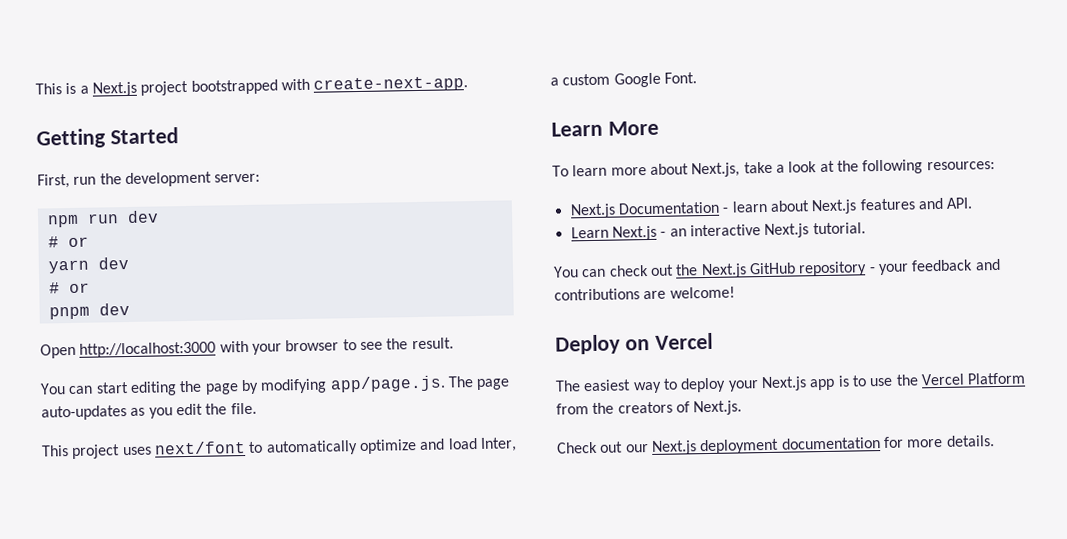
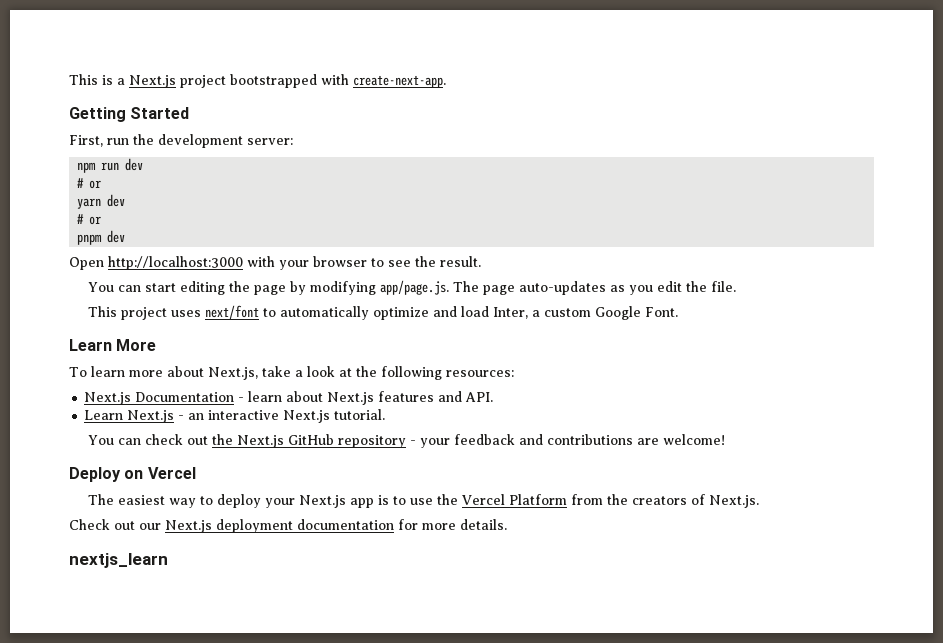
+ nextjs_learn

